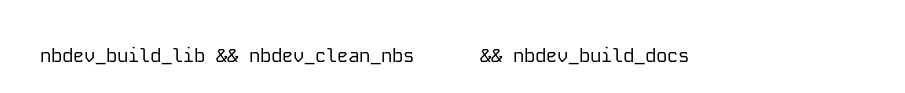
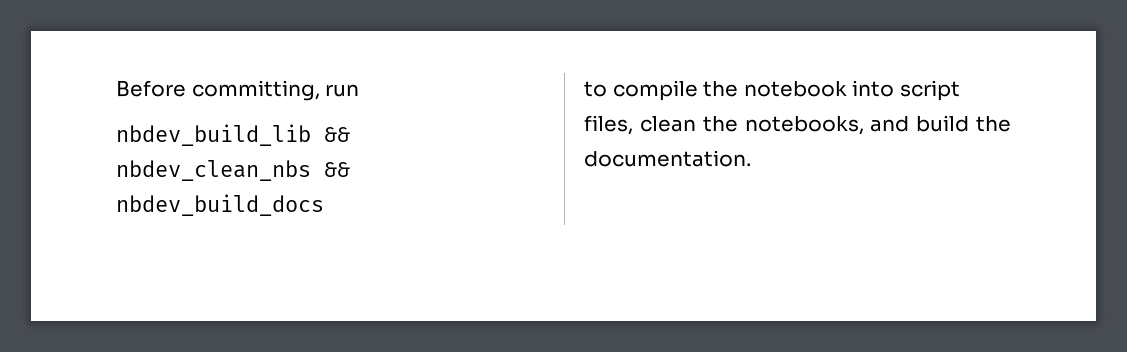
+ Before committing, run
+ to compile the notebook into script files, clean the notebooks, and build the documentation.

